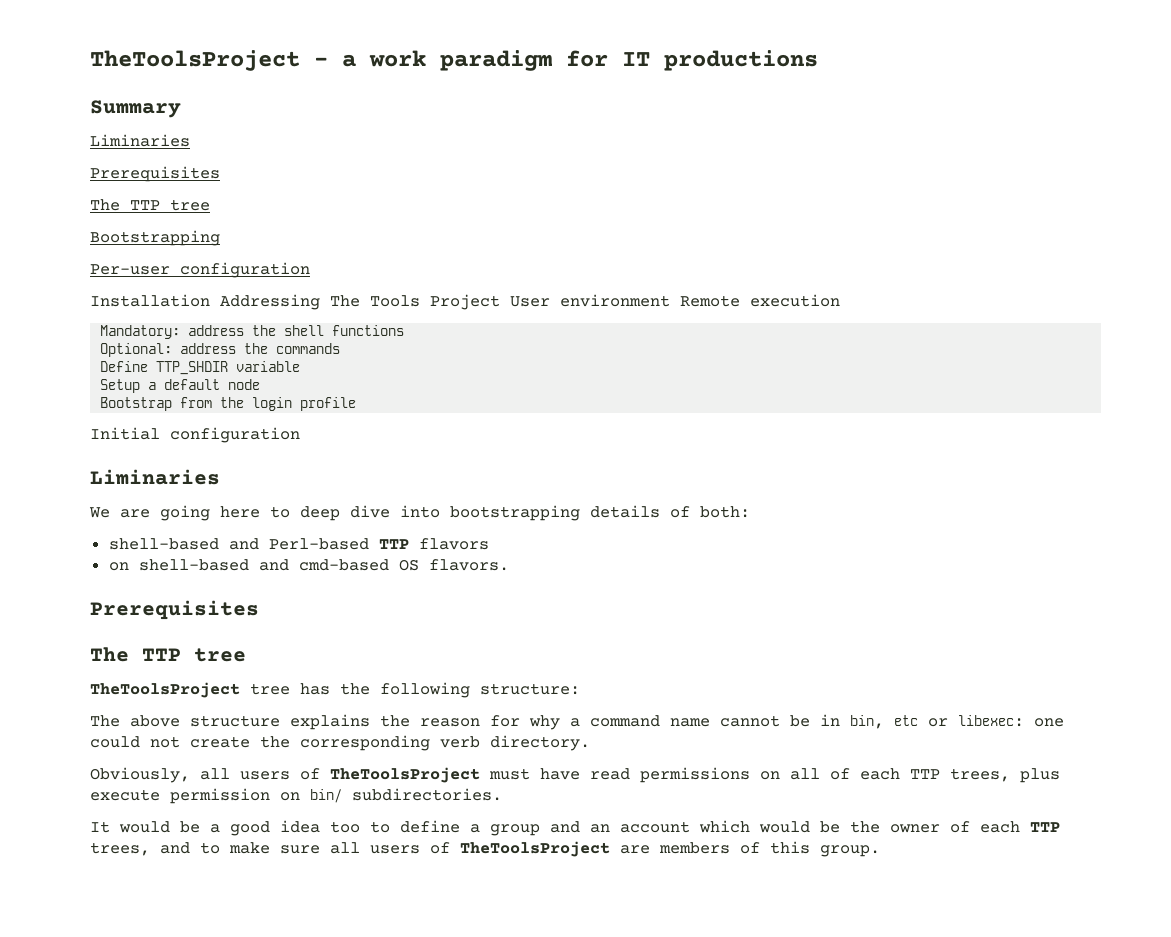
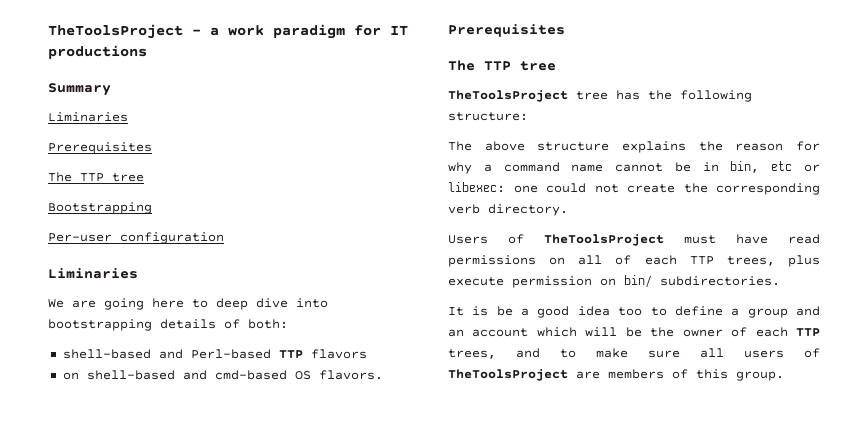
- Installation Addressing The Tools Project User environment Remote execution
- Mandatory: address the shell functions
- Optional: address the commands
- Define TTP_SHDIR variable
- Setup a default node
- Bootstrap from the login profile
- Initial configuration
- Obviously, all users of TheToolsProject must have read permissions on all of each TTP trees, plus execute permission on bin/ subdirectories.
+ Users of TheToolsProject must have read permissions on all of each TTP trees, plus execute permission on bin/ subdirectories.
- It would be a good idea too to define a group and an account which would be the owner of each TTP trees, and to make sure all users of TheToolsProject are members of this group.
+ It is be a good idea too to define a group and an account which will be the owner of each TTP trees, and to make sure all users of TheToolsProject are members of this group.

